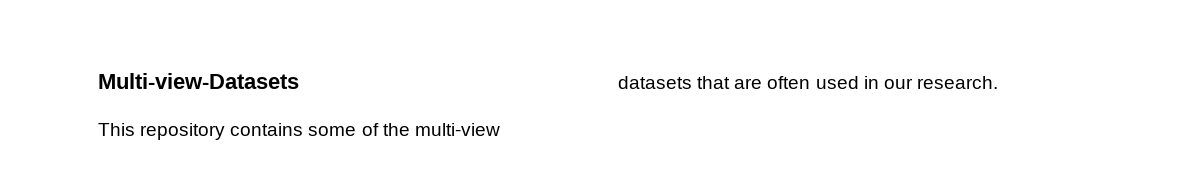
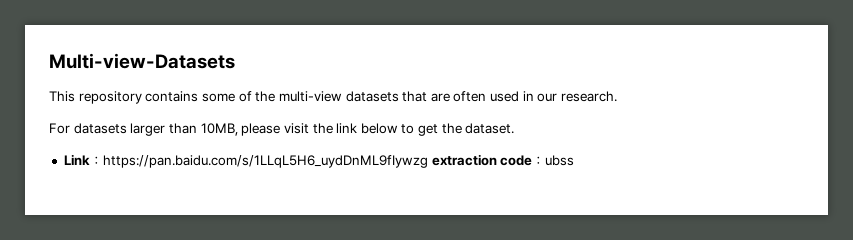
+ For datasets larger than 10MB, please visit the link below to get the dataset.
+ Link：https://pan.baidu.com/s/1LLqL5H6_uydDnML9fIywzg extraction code：ubss

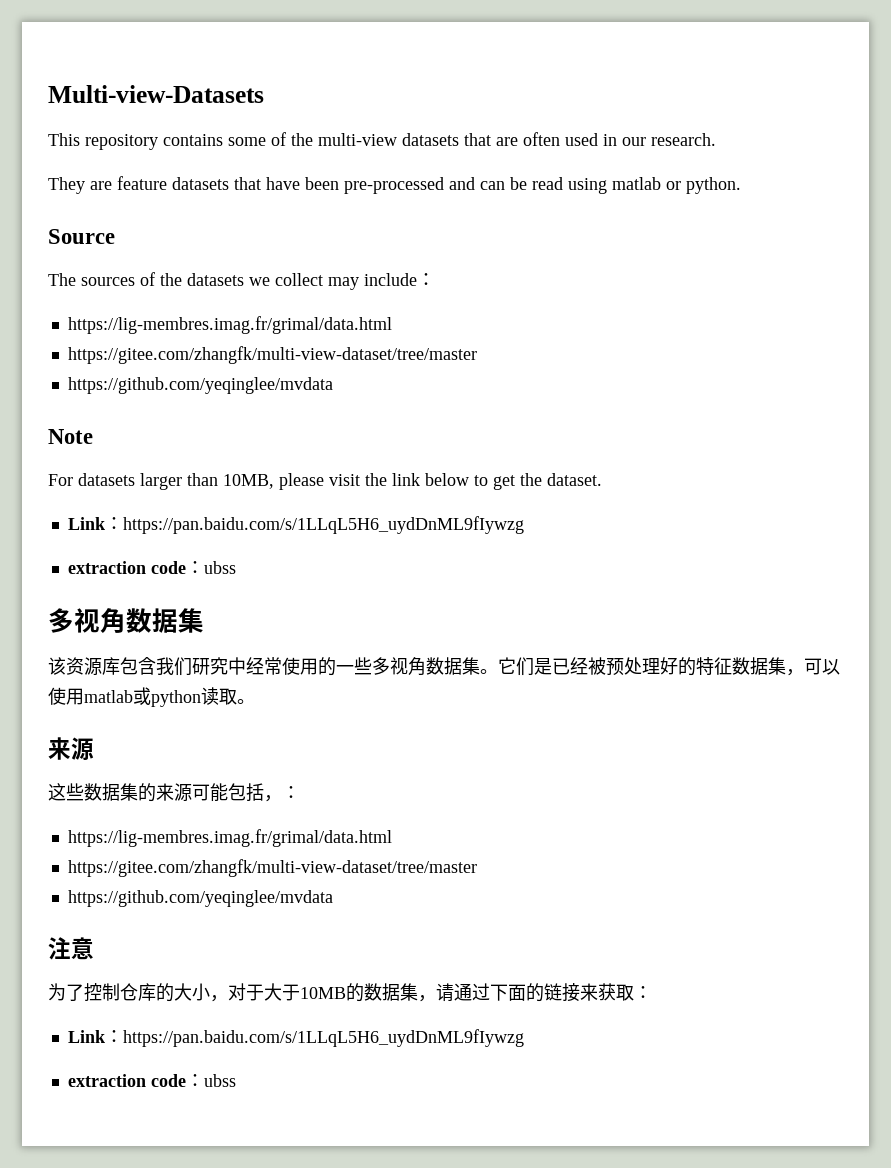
+ They are feature datasets that have been pre-processed and can be read using matlab or python.
+ Source
+ The sources of the datasets we collect may include：
+ https://lig-membres.imag.fr/grimal/data.html
+ https://gitee.com/zhangfk/multi-view-dataset/tree/master
+ https://github.com/yeqinglee/mvdata
+ Note
  For datasets larger than 10MB, please visit the link below to get the dataset.
- Link：https://pan.baidu.com/s/1LLqL5H6_uydDnML9fIywzg extraction code：ubss
+ Link：https://pan.baidu.com/s/1LLqL5H6_uydDnML9fIywzg
+ extraction code：ubss
+ 多视角数据集
+ 该资源库包含我们研究中经常使用的一些多视角数据集。它们是已经被预处理好的特征数据集，可以使用matlab或python读取。
+ 来源
+ 这些数据集的来源可能包括，：
+ https://lig-membres.imag.fr/grimal/data.html
+ https://gitee.com/zhangfk/multi-view-dataset/tree/master
+ https://github.com/yeqinglee/mvdata
+ 注意
+ 为了控制仓库的大小，对于大于10MB的数据集，请通过下面的链接来获取：
+ Link：https://pan.baidu.com/s/1LLqL5H6_uydDnML9fIywzg
+ extraction code：ubss

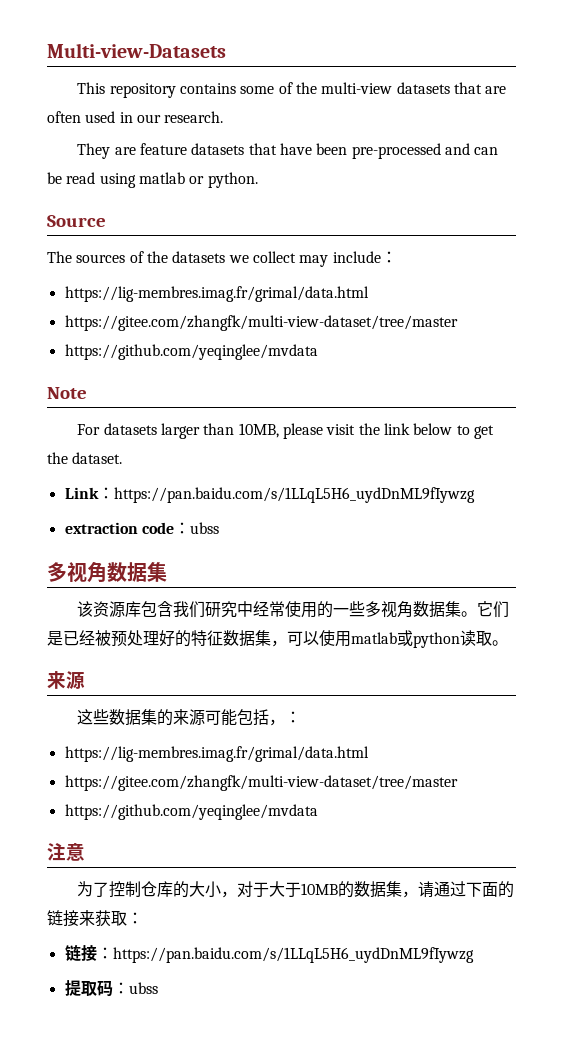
  为了控制仓库的大小，对于大于10MB的数据集，请通过下面的链接来获取：
- Link：https://pan.baidu.com/s/1LLqL5H6_uydDnML9fIywzg
- extraction code：ubss
+ 链接：https://pan.baidu.com/s/1LLqL5H6_uydDnML9fIywzg
+ 提取码：ubss

